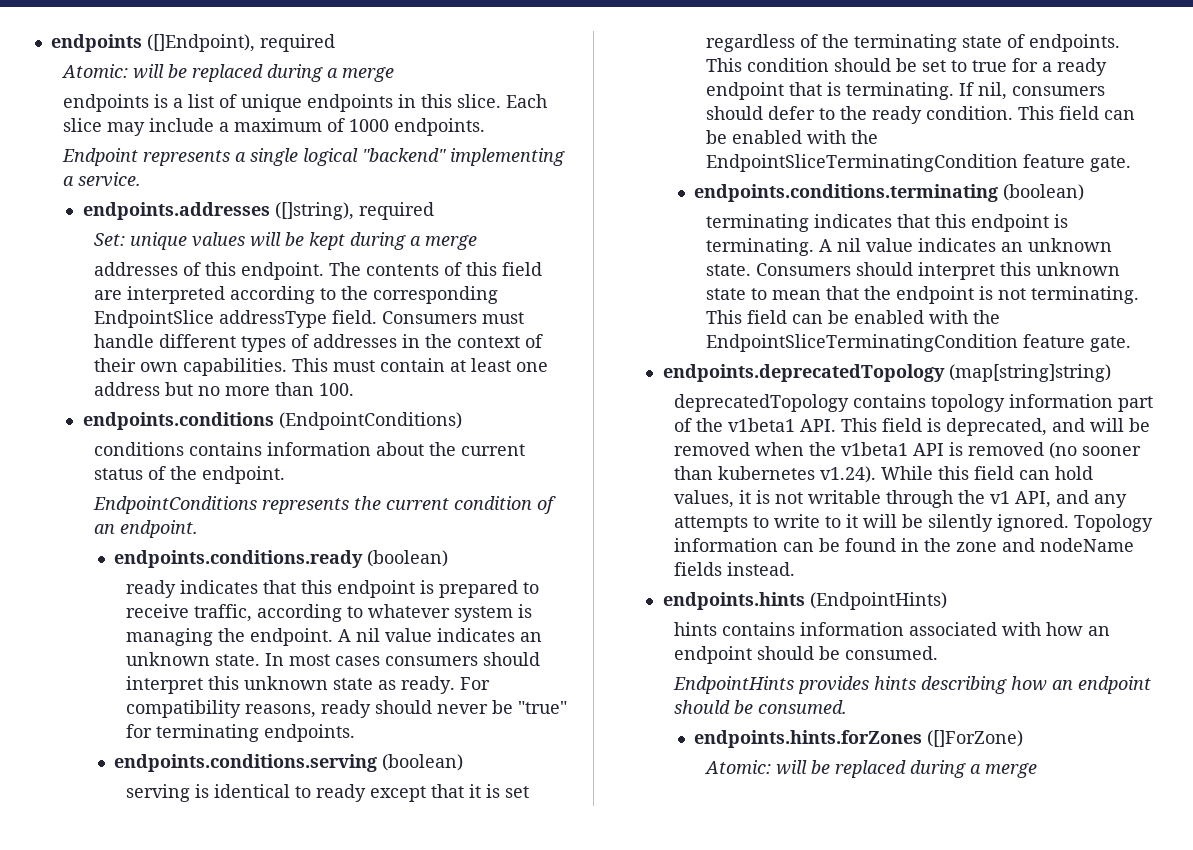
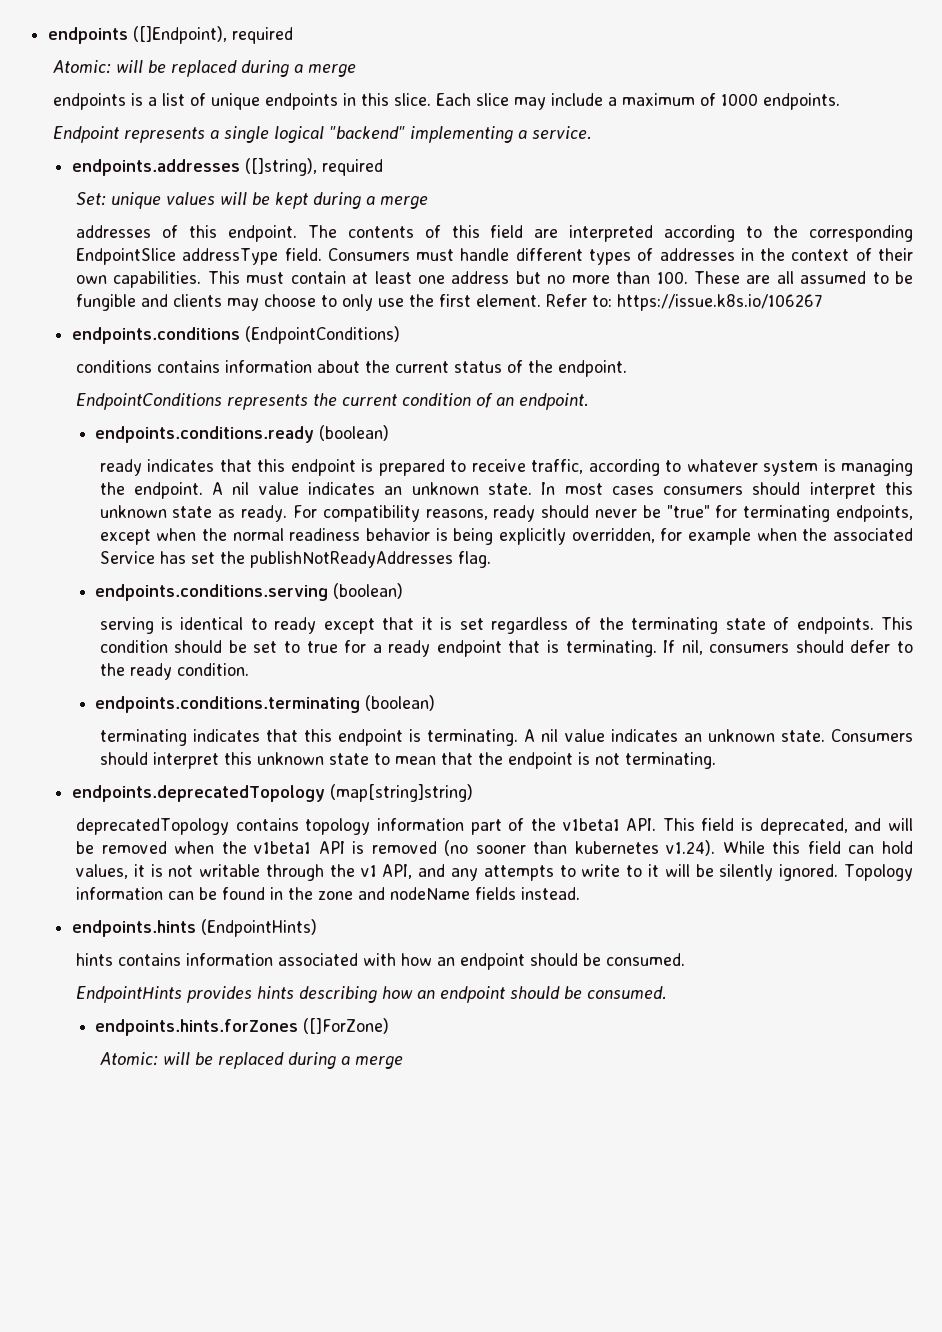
- This must contain at least one address but no more than 100.
+ This must contain at least one address but no more than 100. These are all assumed to be fungible and clients may choose to only use the first element. Refer to: https://issue.k8s.io/106267
- For compatibility reasons, ready should never be "true" for terminating endpoints.
+ For compatibility reasons, ready should never be "true" for terminating endpoints, except when the normal readiness behavior is being explicitly overridden, for example when the associated Service has set the publishNotReadyAddresses flag.
- If nil, consumers should defer to the ready condition. This field can be enabled with the EndpointSliceTerminatingCondition feature gate.
+ If nil, consumers should defer to the ready condition.
- Consumers should interpret this unknown state to mean that the endpoint is not terminating. This field can be enabled with the EndpointSliceTerminatingCondition feature gate.
+ Consumers should interpret this unknown state to mean that the endpoint is not terminating.

